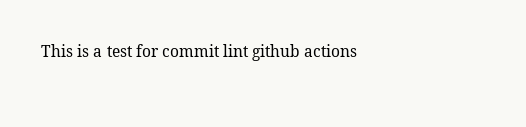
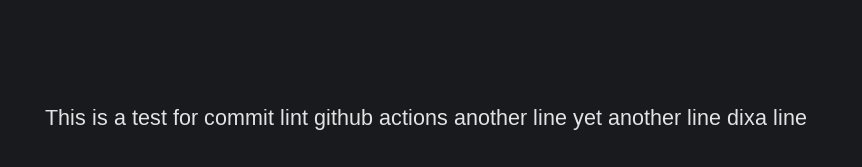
- This is a test for commit lint github actions
+ This is a test for commit lint github actions another line yet another line dixa line

